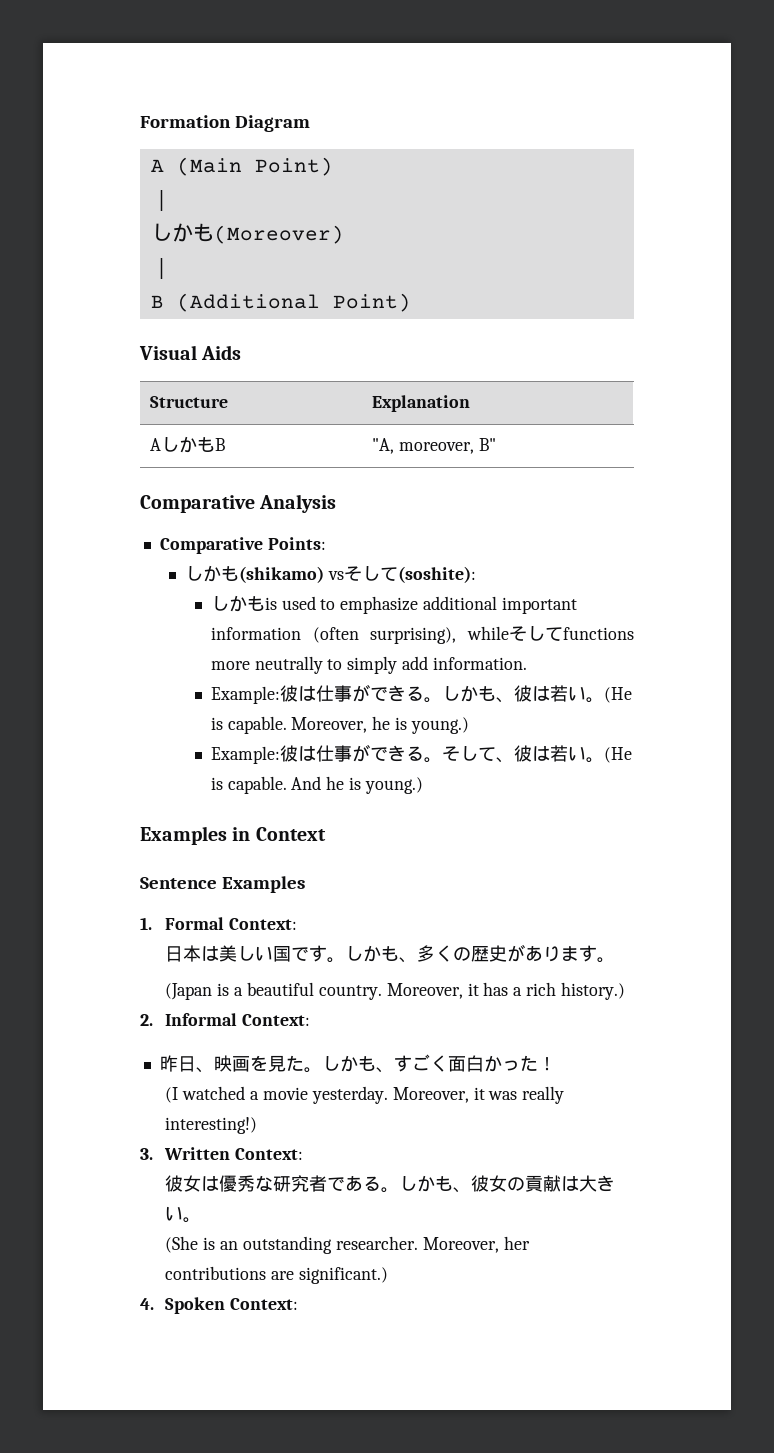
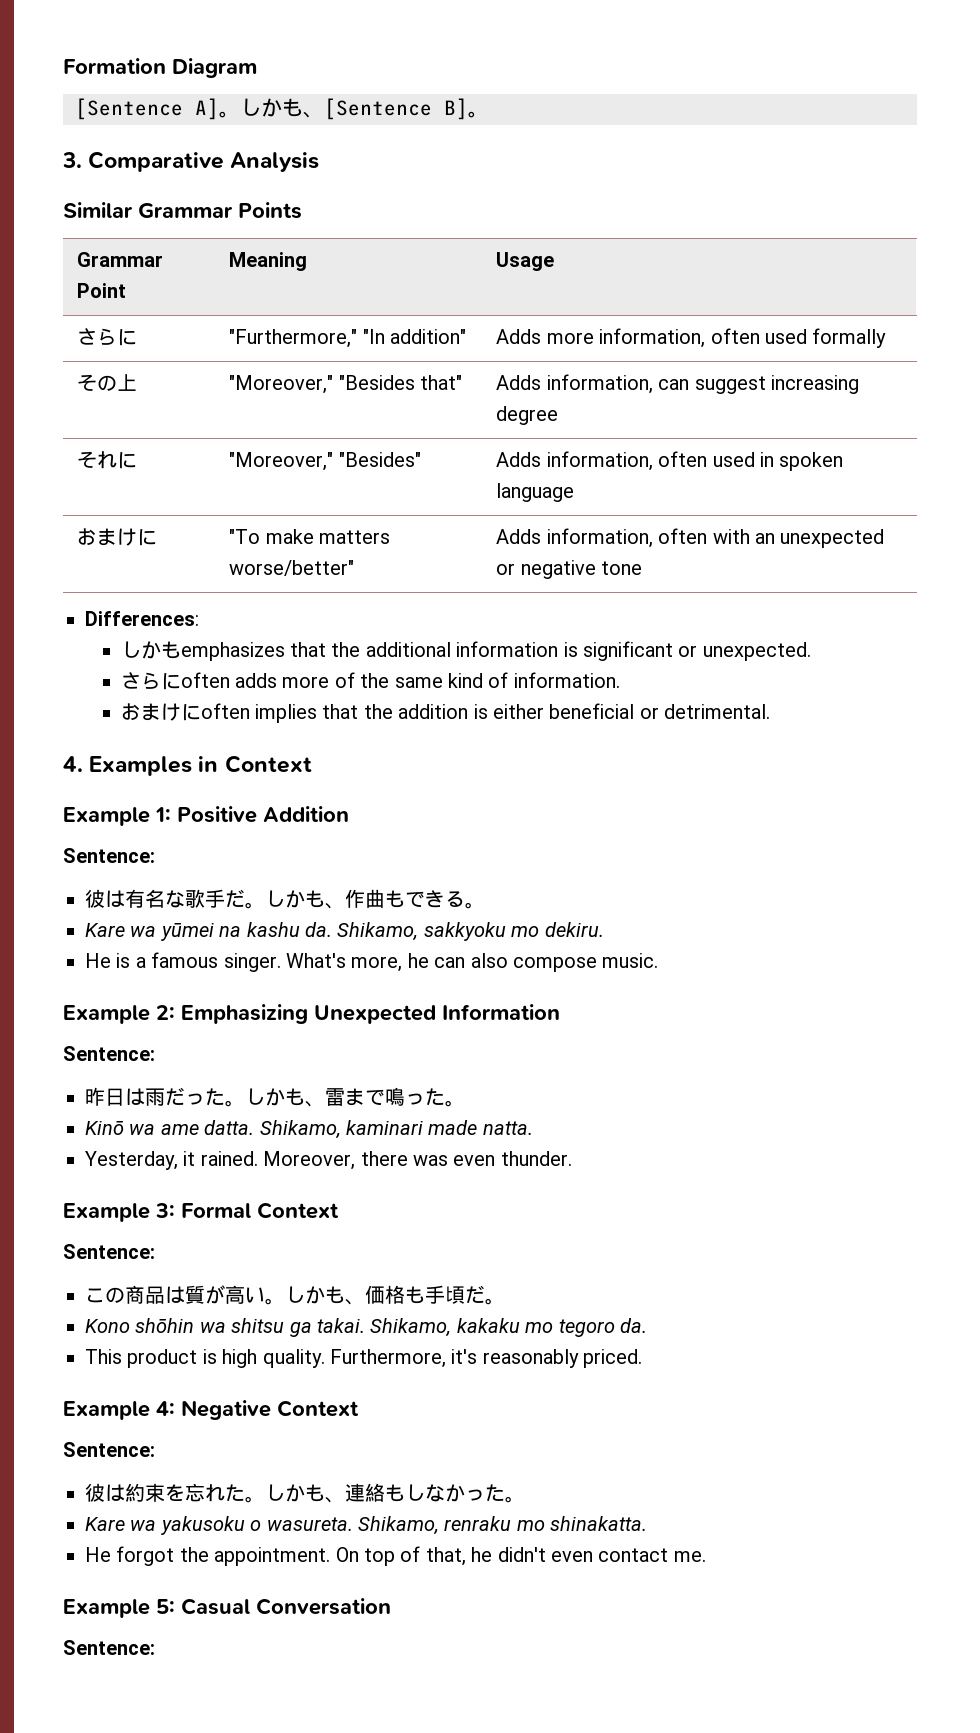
- A (Main Point)
- ｜
- しかも(Moreover)
- ｜
- B (Additional Point)
- Visual Aids
- Structure | Explanation
- AしかもB | "A, moreover, B"
- Comparative Analysis
- Comparative Points:
- しかも(shikamo) vsそして(soshite):
- しかもis used to emphasize additional important information (often surprising), whileそしてfunctions more neutrally to simply add information.
- Example:彼は仕事ができる。しかも、彼は若い。(He is capable. Moreover, he is young.)
- Example:彼は仕事ができる。そして、彼は若い。(He is capable. And he is young.)
- Examples in Context
- Sentence Examples
- 1. Formal Context:
- 日本は美しい国です。しかも、多くの歴史があります。
- (Japan is a beautiful country. Moreover, it has a rich history.)
- 2. Informal Context:
+ [Sentence A]。しかも、[Sentence B]。
+ 3. Comparative Analysis
+ Similar Grammar Points
+ Grammar Point | Meaning | Usage
+ さらに | "Furthermore," "In addition" | Adds more information, often used formally
+ その上 | "Moreover," "Besides that" | Adds information, can suggest increasing degree
+ それに | "Moreover," "Besides" | Adds information, often used in spoken language
+ おまけに | "To make matters worse/better" | Adds information, often with an unexpected or negative tone
+ Differences:
+ しかもemphasizes that the additional information is significant or unexpected.
+ さらにoften adds more of the same kind of information.
+ おまけにoften implies that the addition is either beneficial or detrimental.
+ 4. Examples in Context
+ Example 1: Positive Addition
+ Sentence:
+ 彼は有名な歌手だ。しかも、作曲もできる。
+ Kare wa yūmei na kashu da. Shikamo, sakkyoku mo dekiru.
+ He is a famous singer. What's more, he can also compose music.
+ Example 2: Emphasizing Unexpected Information
+ Sentence:
- 昨日、映画を見た。しかも、すごく面白かった！
- (I watched a movie yesterday. Moreover, it was really interesting!)
- 3. Written Context:
- 彼女は優秀な研究者である。しかも、彼女の貢献は大きい。
- (She is an outstanding researcher. Moreover, her contributions are significant.)
- 4. Spoken Context:
+ 昨日は雨だった。しかも、雷まで鳴った。
+ Kinō wa ame datta. Shikamo, kaminari made natta.
+ Yesterday, it rained. Moreover, there was even thunder.
+ Example 3: Formal Context
+ Sentence:
+ この商品は質が高い。しかも、価格も手頃だ。
+ Kono shōhin wa shitsu ga takai. Shikamo, kakaku mo tegoro da.
+ This product is high quality. Furthermore, it's reasonably priced.
+ Example 4: Negative Context
+ Sentence:
+ 彼は約束を忘れた。しかも、連絡もしなかった。
+ Kare wa yakusoku o wasureta. Shikamo, renraku mo shinakatta.
+ He forgot the appointment. On top of that, he didn't even contact me.
+ Example 5: Casual Conversation
+ Sentence:

